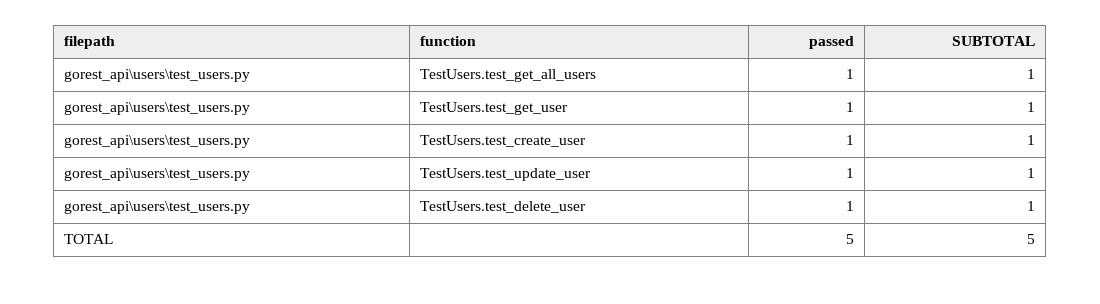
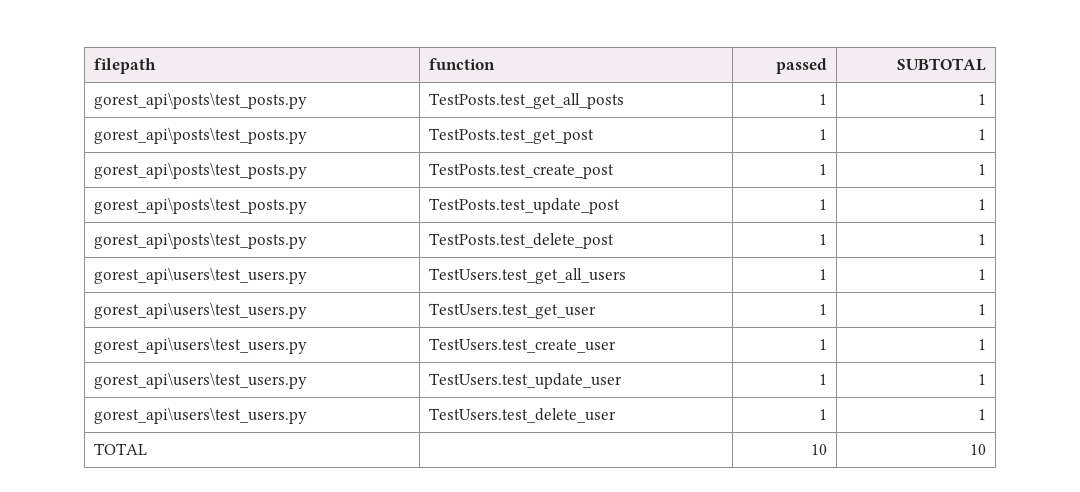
+ gorest_api\posts\test_posts.py | TestPosts.test_get_all_posts | 1 | 1
+ gorest_api\posts\test_posts.py | TestPosts.test_get_post | 1 | 1
+ gorest_api\posts\test_posts.py | TestPosts.test_create_post | 1 | 1
+ gorest_api\posts\test_posts.py | TestPosts.test_update_post | 1 | 1
+ gorest_api\posts\test_posts.py | TestPosts.test_delete_post | 1 | 1
- TOTAL | | 5 | 5
+ TOTAL | | 10 | 10

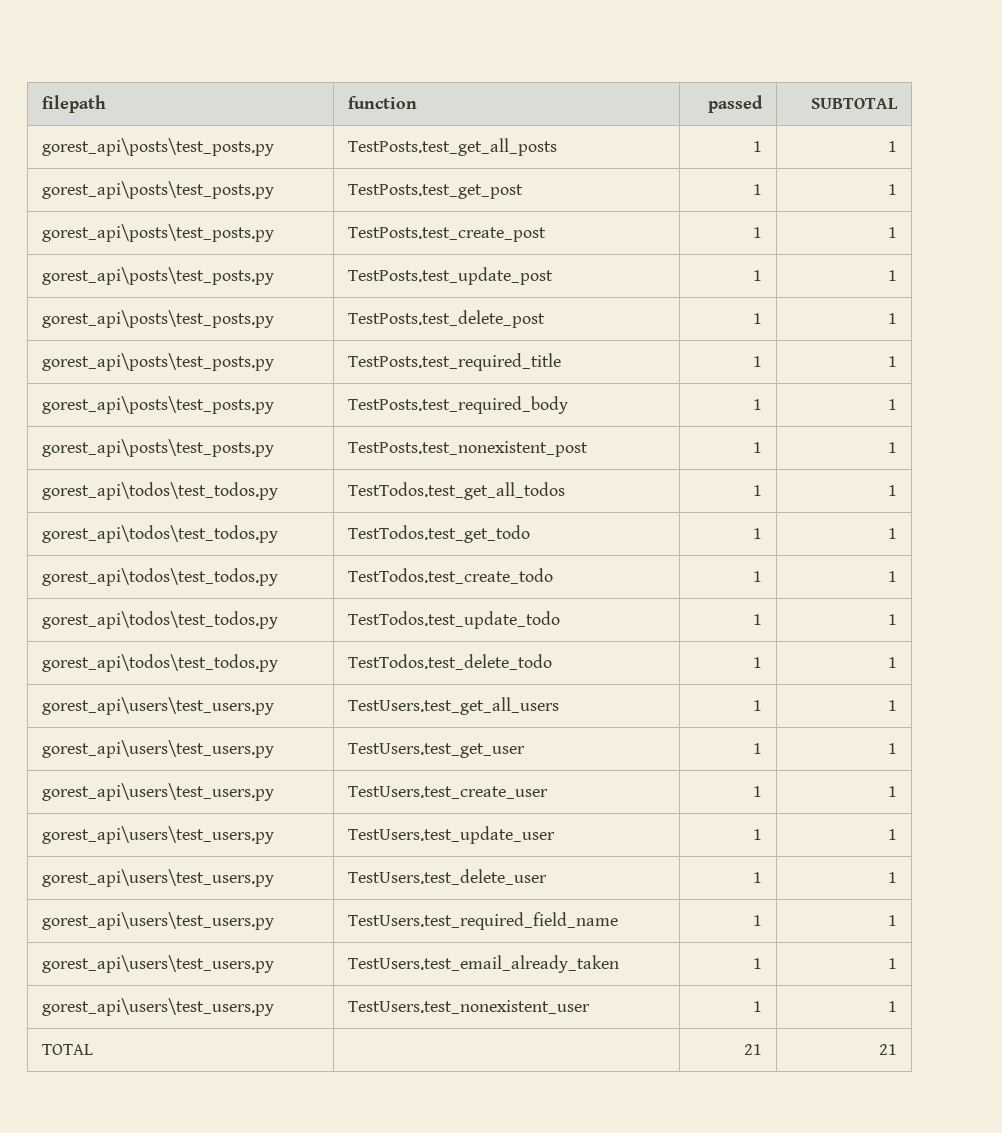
+ gorest_api\posts\test_posts.py | TestPosts.test_required_title | 1 | 1
+ gorest_api\posts\test_posts.py | TestPosts.test_required_body | 1 | 1
+ gorest_api\posts\test_posts.py | TestPosts.test_nonexistent_post | 1 | 1
+ gorest_api\todos\test_todos.py | TestTodos.test_get_all_todos | 1 | 1
+ gorest_api\todos\test_todos.py | TestTodos.test_get_todo | 1 | 1
+ gorest_api\todos\test_todos.py | TestTodos.test_create_todo | 1 | 1
+ gorest_api\todos\test_todos.py | TestTodos.test_update_todo | 1 | 1
+ gorest_api\todos\test_todos.py | TestTodos.test_delete_todo | 1 | 1
+ gorest_api\users\test_users.py | TestUsers.test_required_field_name | 1 | 1
+ gorest_api\users\test_users.py | TestUsers.test_email_already_taken | 1 | 1
+ gorest_api\users\test_users.py | TestUsers.test_nonexistent_user | 1 | 1
- TOTAL | | 10 | 10
+ TOTAL | | 21 | 21

